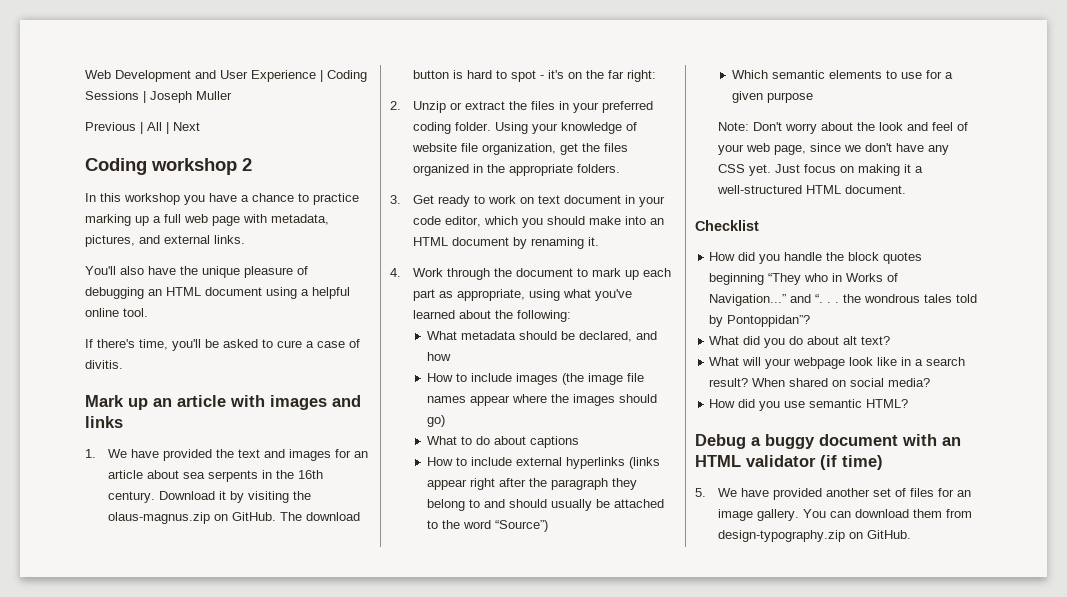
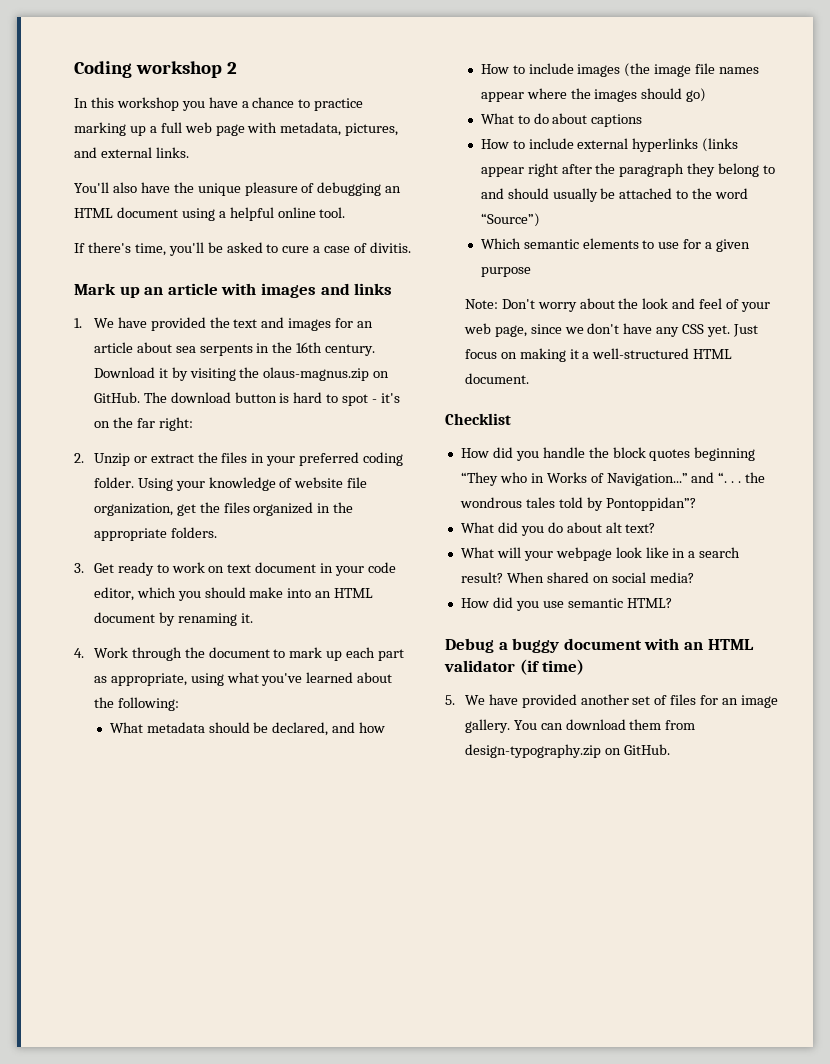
- Web Development and User Experience | Coding Sessions | Joseph Muller
- Previous | All | Next

